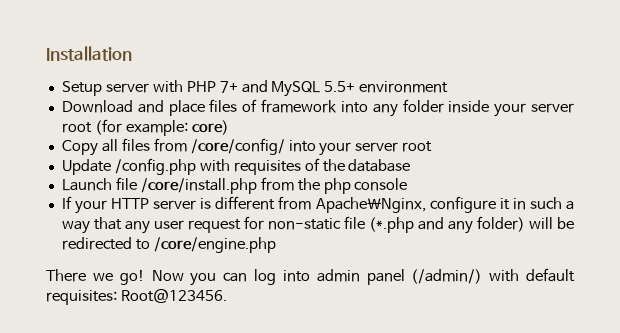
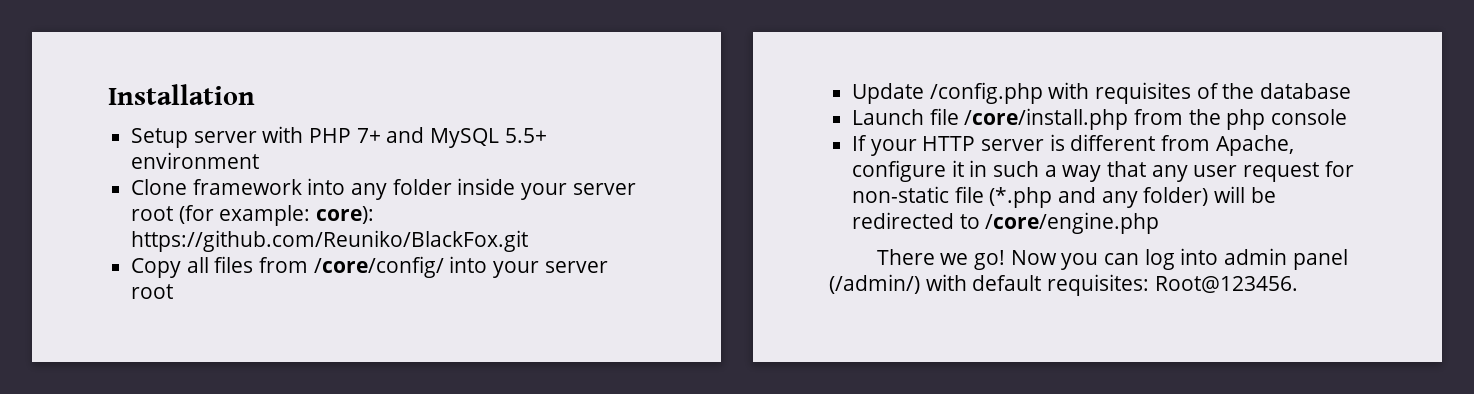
- Download and place files of framework into any folder inside your server root (for example: core)
+ Clone framework into any folder inside your server root (for example: core): https://github.com/Reuniko/BlackFox.git
- If your HTTP server is different from Apache\Nginx, configure it in such a way that any user request for non-static file (*.php and any folder) will be redirected to /core/engine.php
+ If your HTTP server is different from Apache, configure it in such a way that any user request for non-static file (*.php and any folder) will be redirected to /core/engine.php

